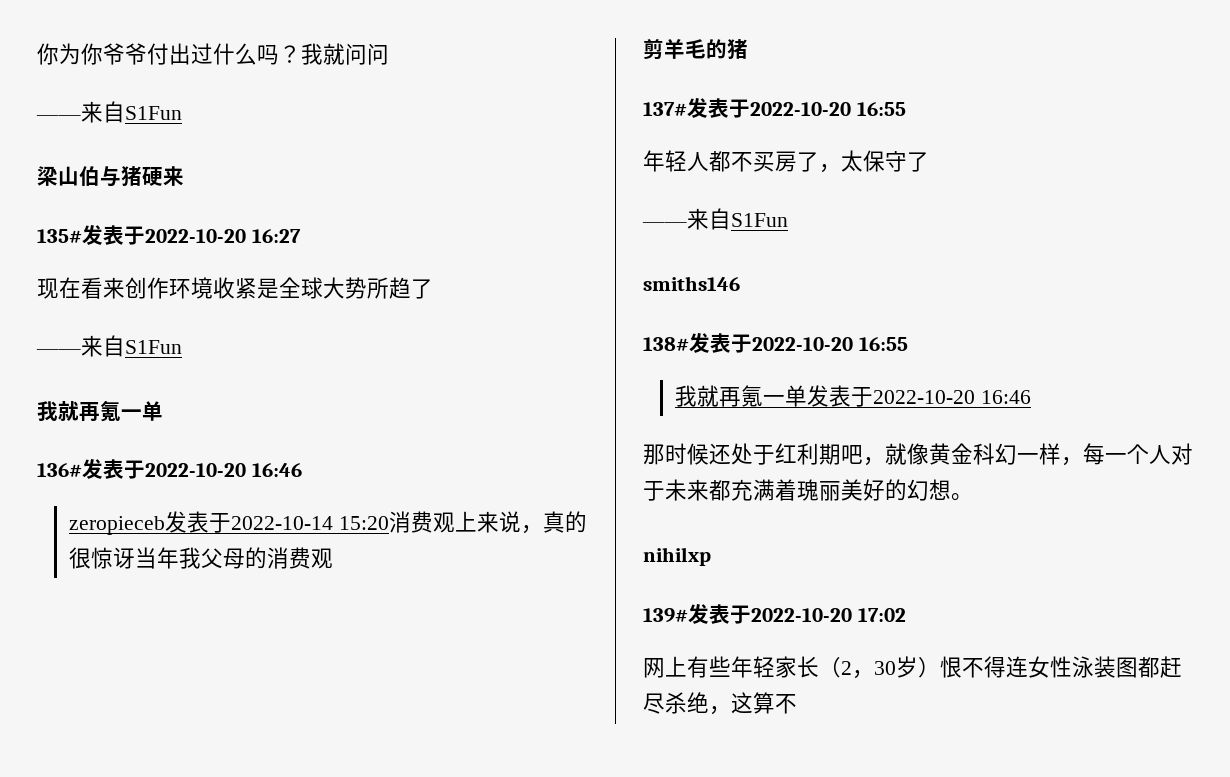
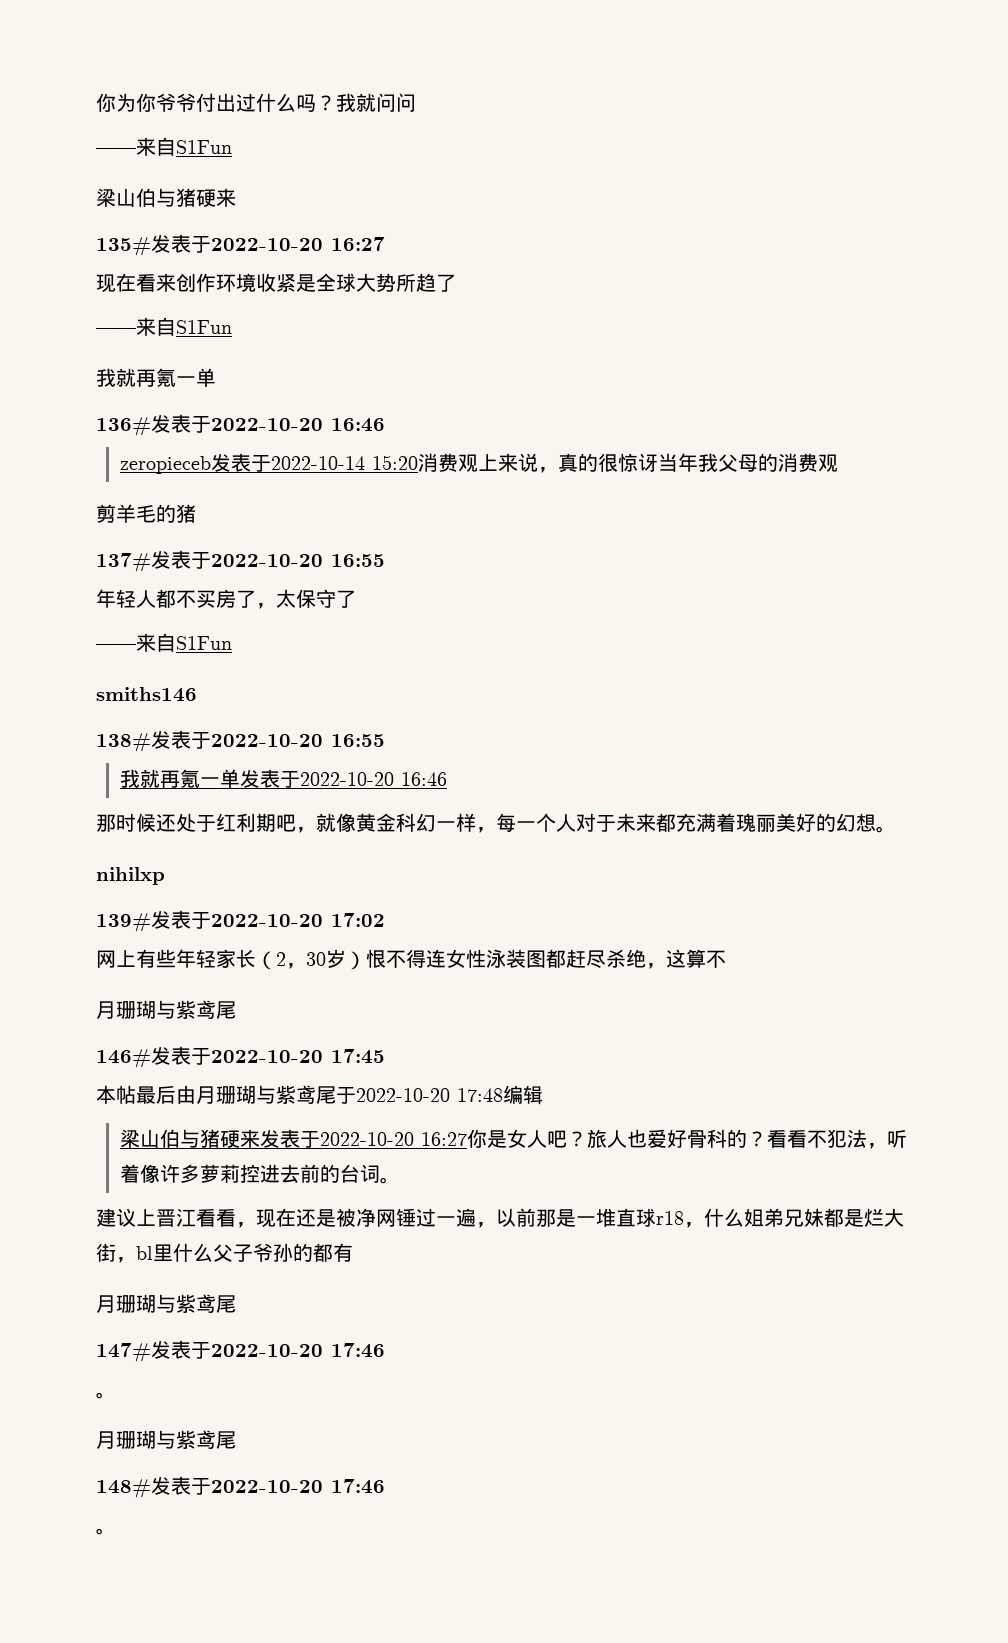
  网上有些年轻家长（2，30岁）恨不得连女性泳装图都赶尽杀绝，这算不
+ 月珊瑚与紫鸢尾
+ 146#发表于2022-10-20 17:45
+ 本帖最后由月珊瑚与紫鸢尾于2022-10-20 17:48编辑
+ 梁山伯与猪硬来发表于2022-10-20 16:27你是女人吧？旅人也爱好骨科的？看看不犯法，听着像许多萝莉控进去前的台词。
+ 建议上晋江看看，现在还是被净网锤过一遍，以前那是一堆直球r18，什么姐弟兄妹都是烂大街，bl里什么父子爷孙的都有
+ 月珊瑚与紫鸢尾
+ 147#发表于2022-10-20 17:46
+ 。
+ 月珊瑚与紫鸢尾
+ 148#发表于2022-10-20 17:46
+ 。

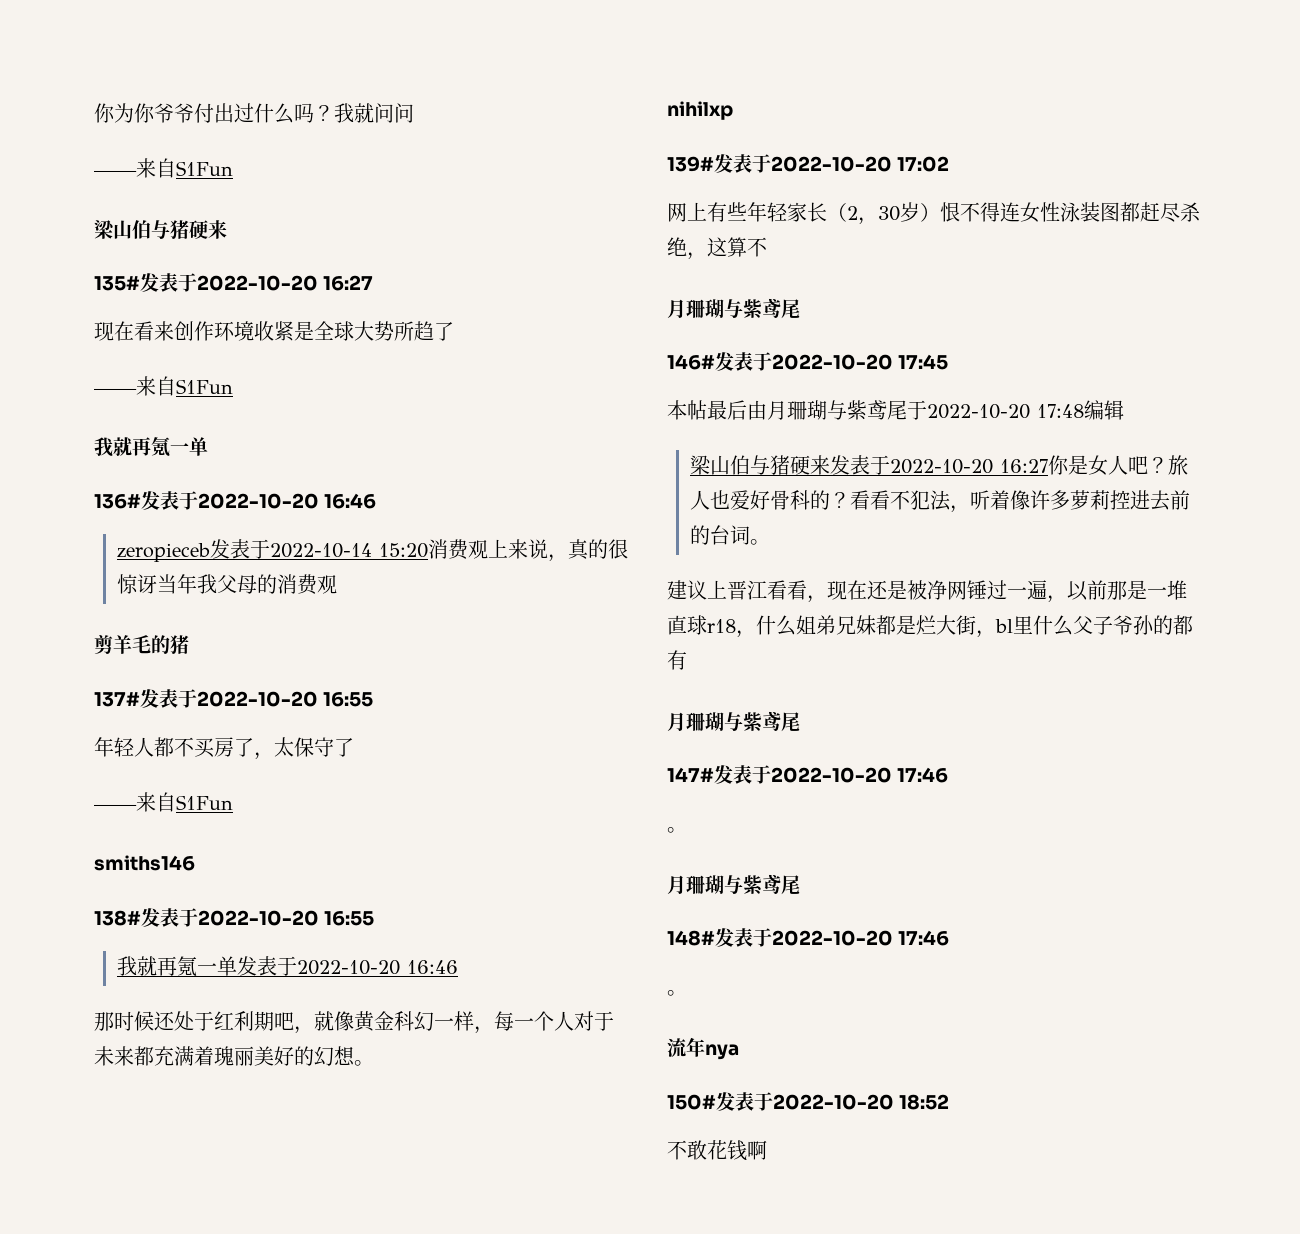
+ 流年nya
+ 150#发表于2022-10-20 18:52
+ 不敢花钱啊

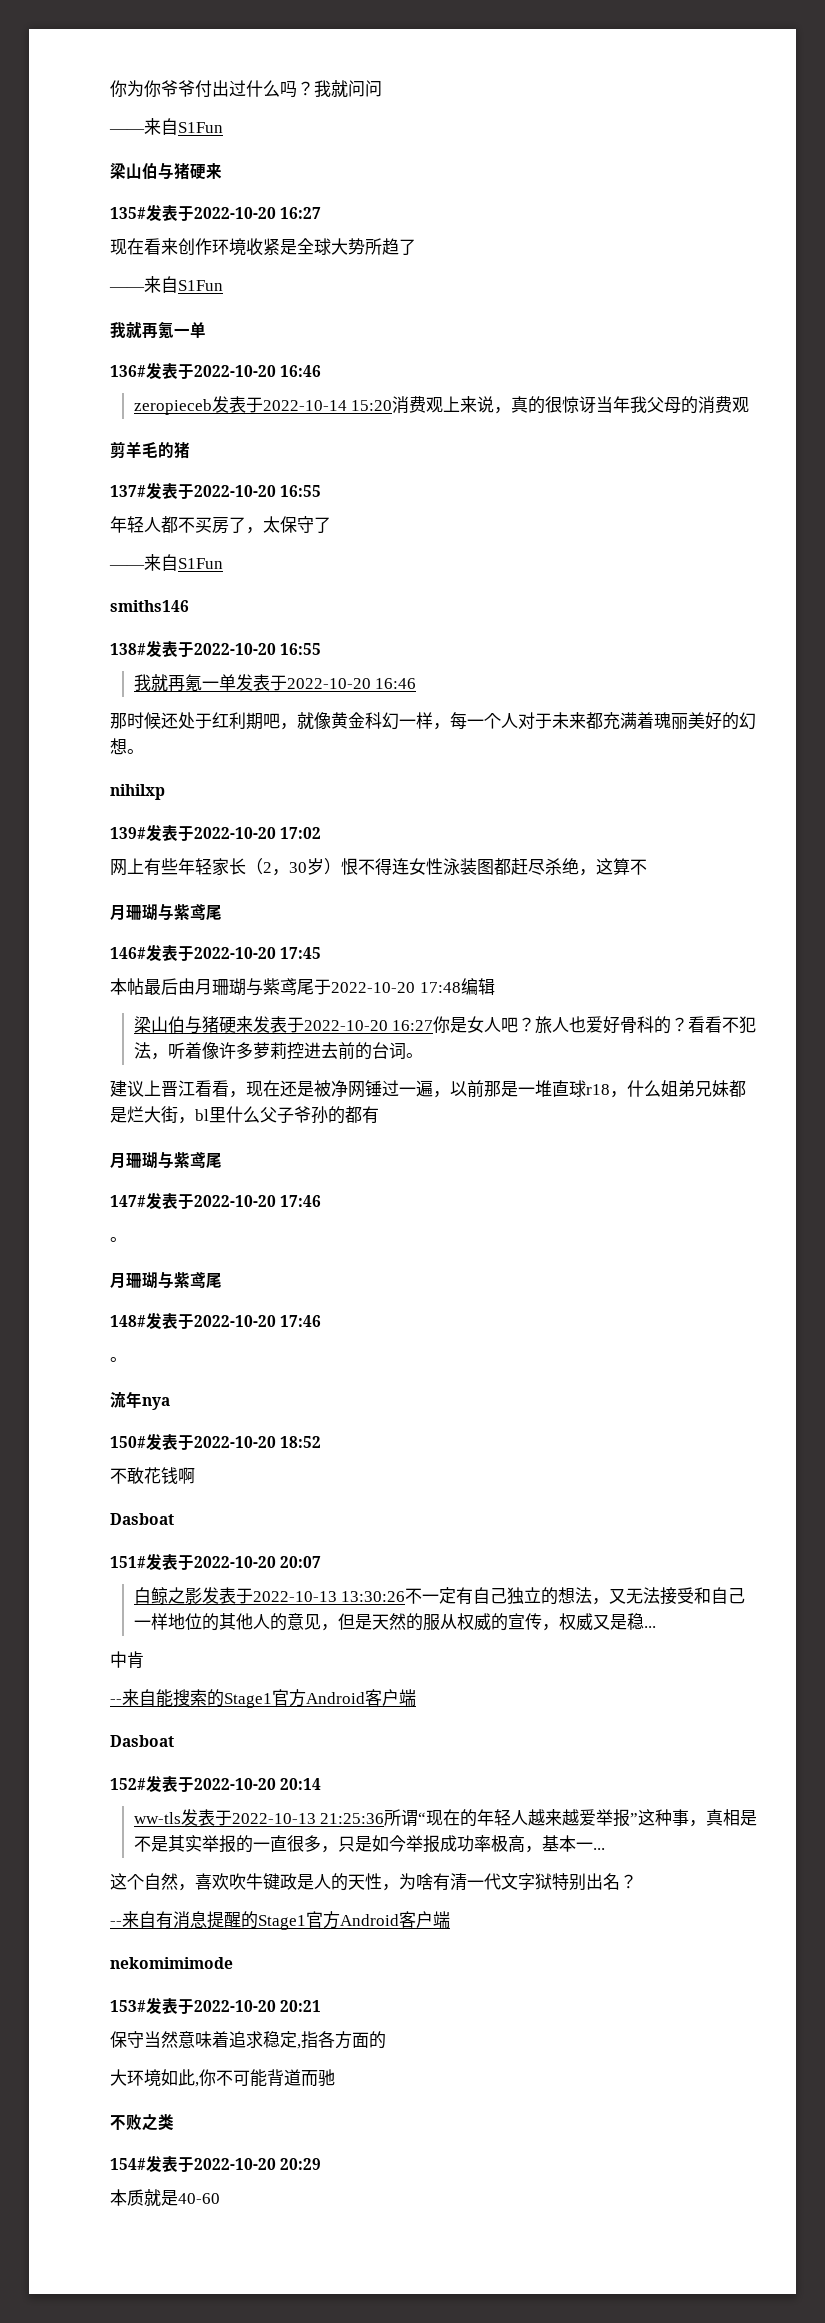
  不敢花钱啊
+ Dasboat
+ 151#发表于2022-10-20 20:07
+ 白鲸之影发表于2022-10-13 13:30:26不一定有自己独立的想法，又无法接受和自己一样地位的其他人的意见，但是天然的服从权威的宣传，权威又是稳...
+ 中肯
+ --来自能搜索的Stage1官方Android客户端
+ Dasboat
+ 152#发表于2022-10-20 20:14
+ ww-tls发表于2022-10-13 21:25:36所谓“现在的年轻人越来越爱举报”这种事，真相是不是其实举报的一直很多，只是如今举报成功率极高，基本一...
+ 这个自然，喜欢吹牛键政是人的天性，为啥有清一代文字狱特别出名？
+ --来自有消息提醒的Stage1官方Android客户端
+ nekomimimode
+ 153#发表于2022-10-20 20:21
+ 保守当然意味着追求稳定,指各方面的
+ 大环境如此,你不可能背道而驰
+ 不败之类
+ 154#发表于2022-10-20 20:29
+ 本质就是40-60

